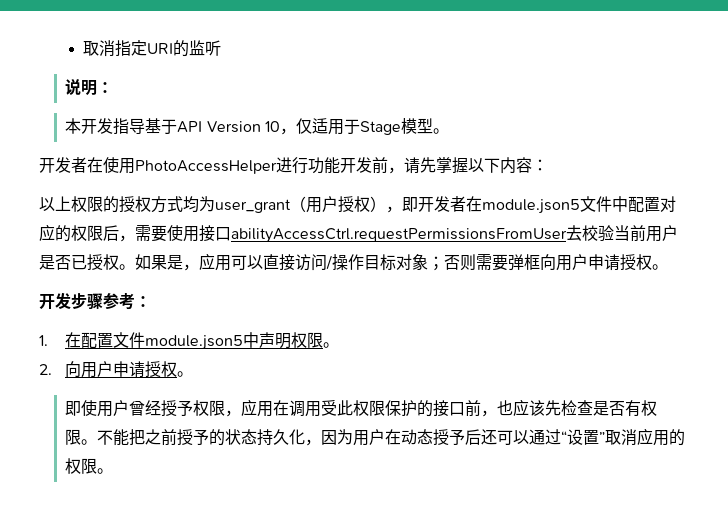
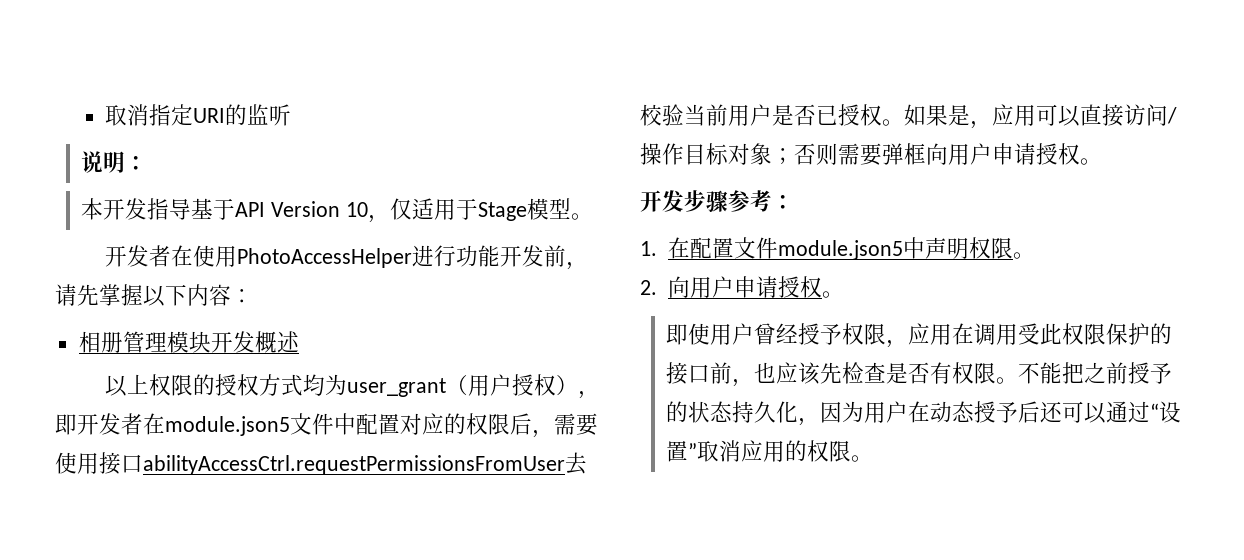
+ 相册管理模块开发概述

